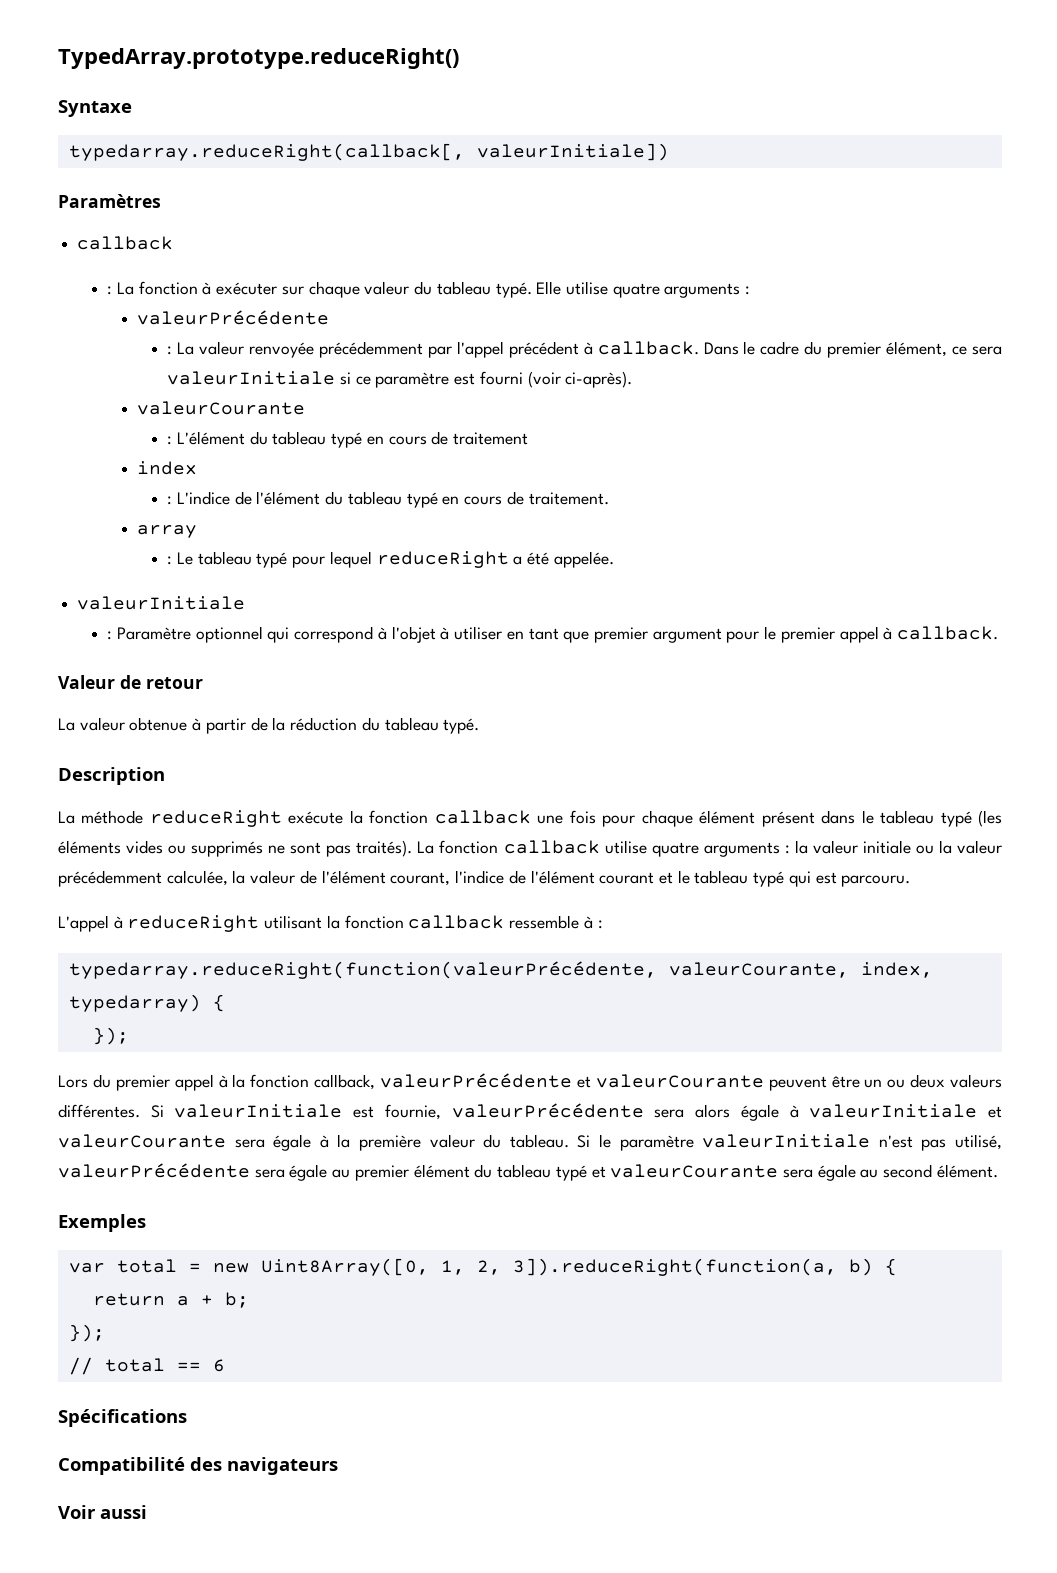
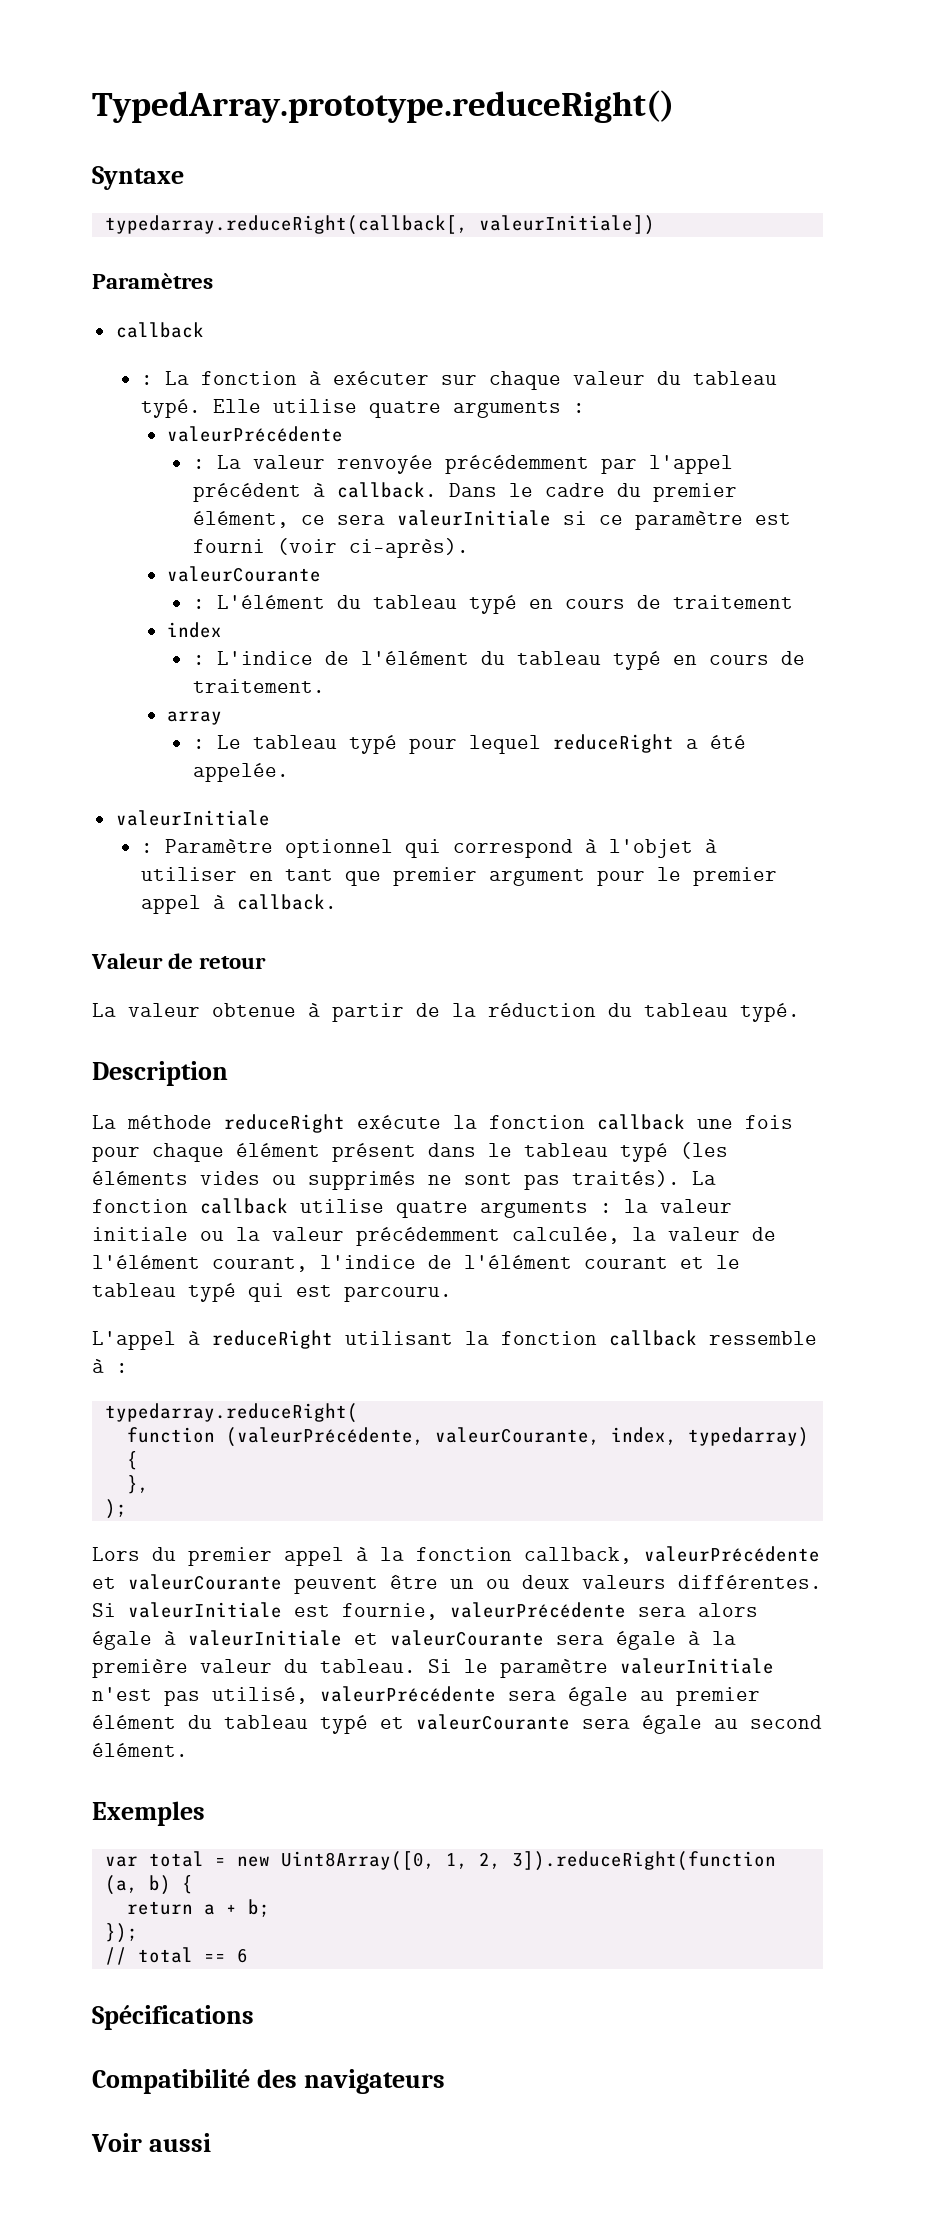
- typedarray.reduceRight(function(valeurPrécédente, valeurCourante, index, typedarray) {
- });
+ typedarray.reduceRight(
+ function (valeurPrécédente, valeurCourante, index, typedarray) {
+ },
+ );
- var total = new Uint8Array([0, 1, 2, 3]).reduceRight(function(a, b) {
+ var total = new Uint8Array([0, 1, 2, 3]).reduceRight(function (a, b) {

